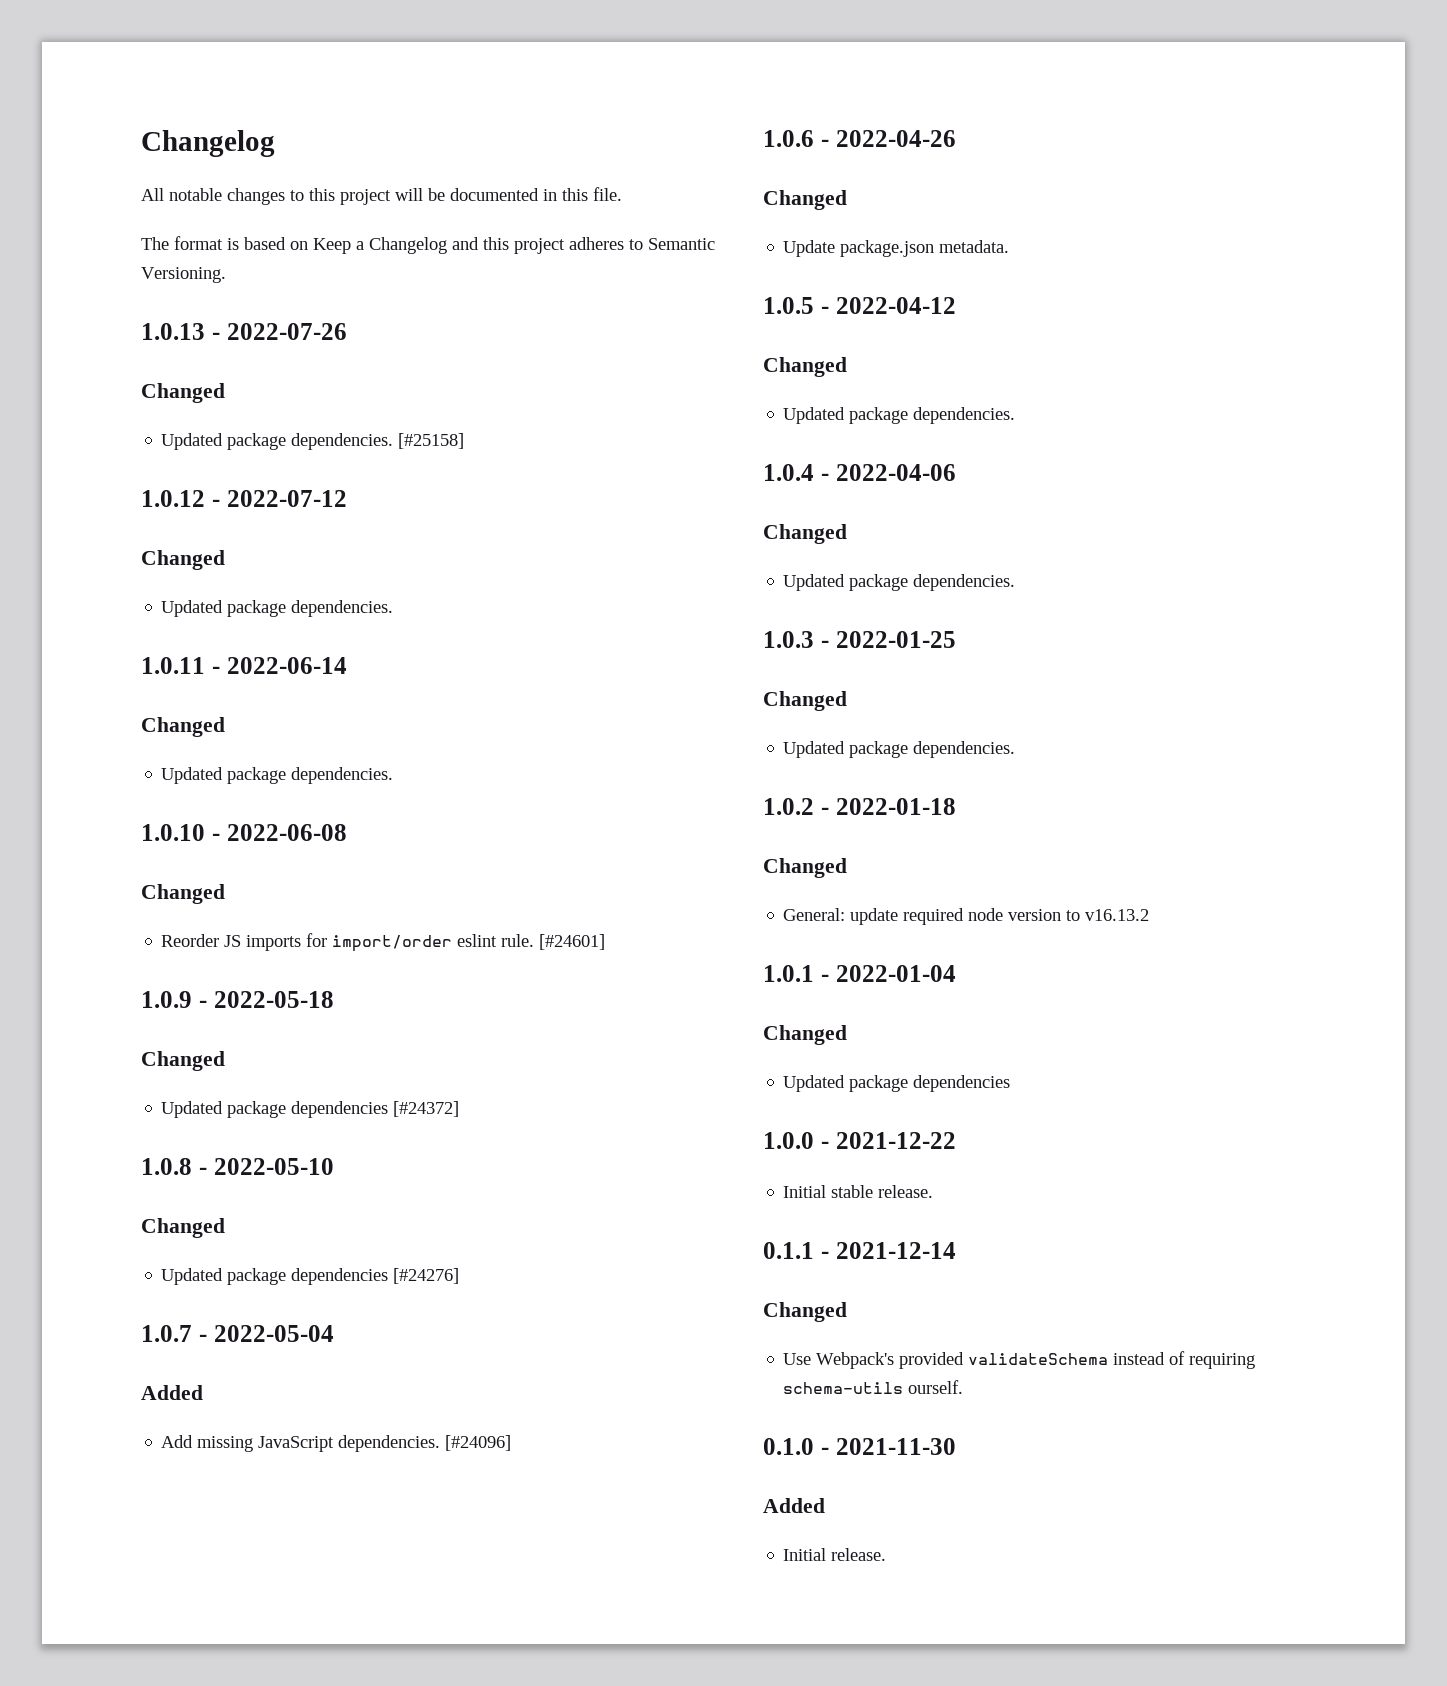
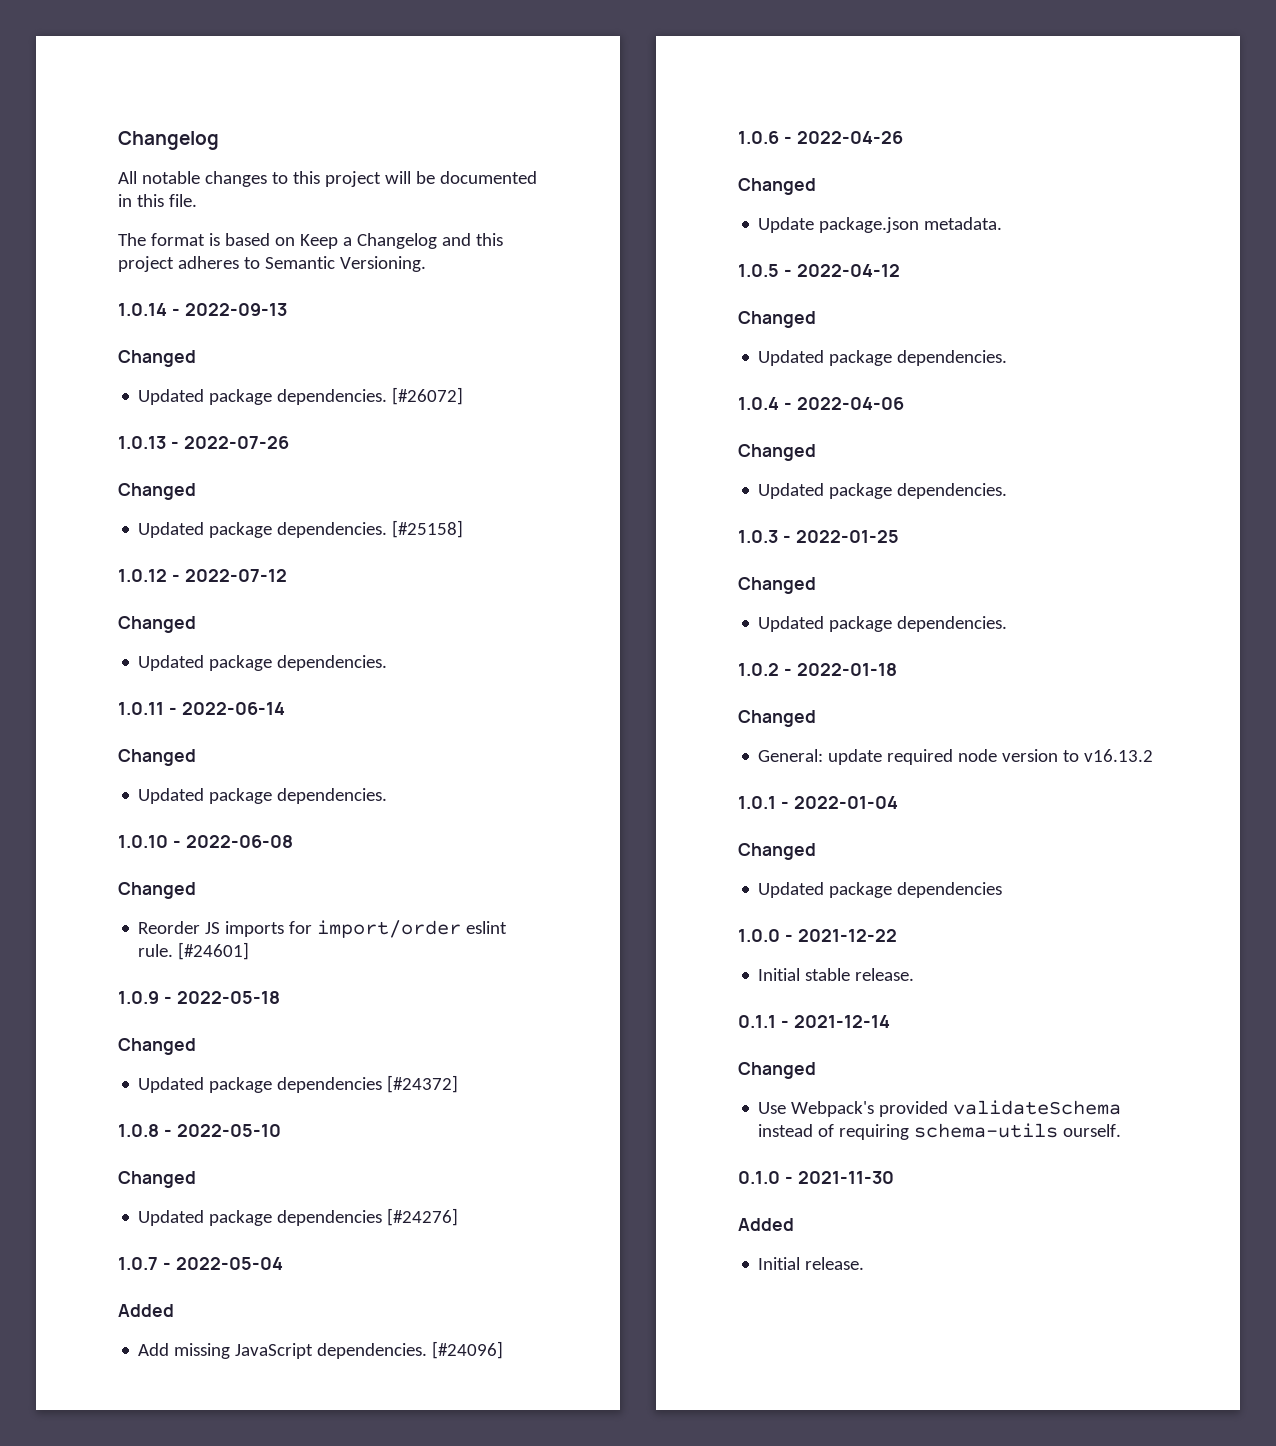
+ 1.0.14 - 2022-09-13
+ Changed
+ Updated package dependencies. [#26072]

